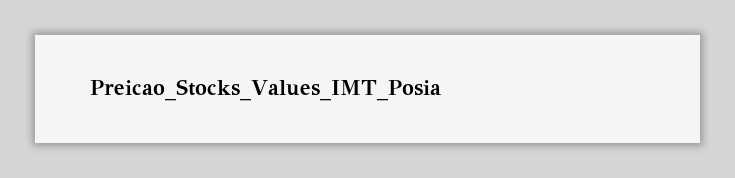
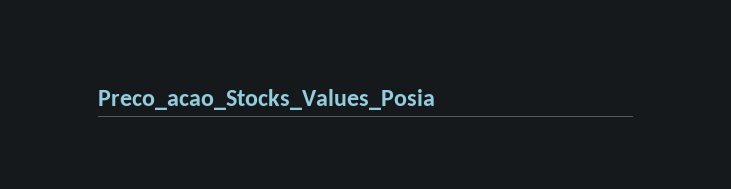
- Preicao_Stocks_Values_IMT_Posia
+ Preco_acao_Stocks_Values_Posia

